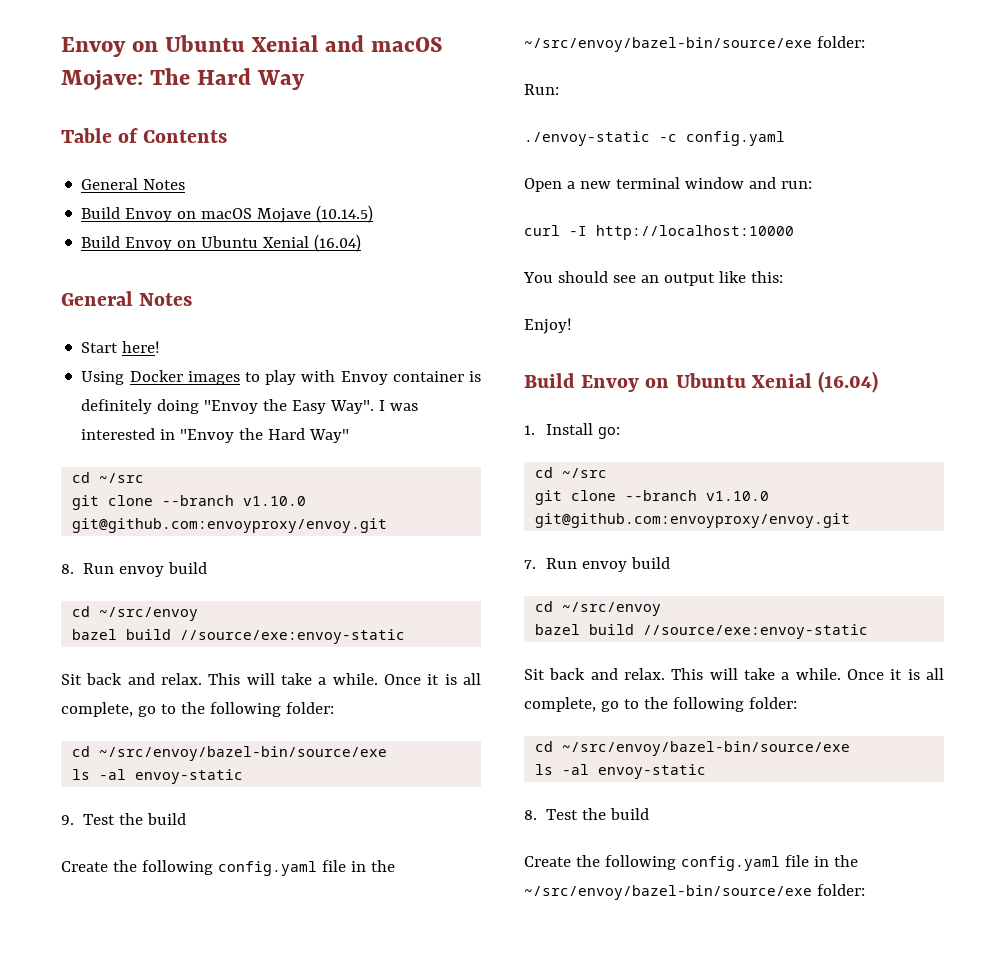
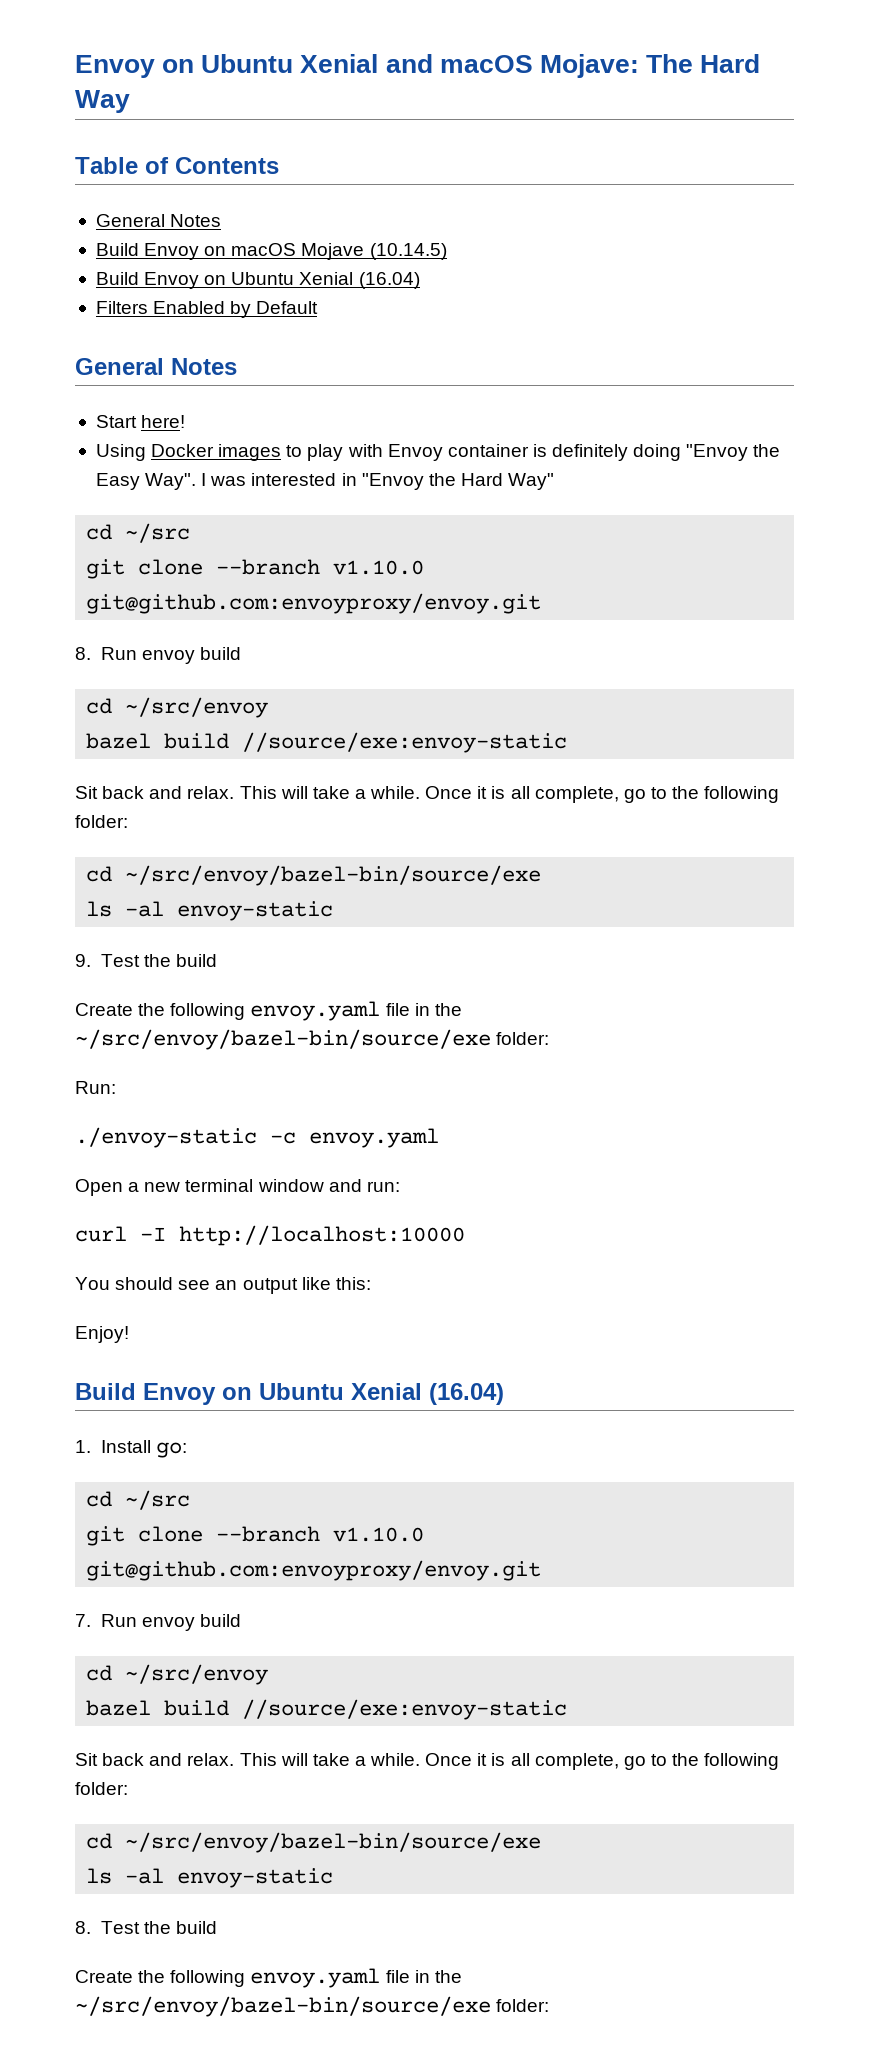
+ Filters Enabled by Default
  9. Test the build
- Create the following config.yaml file in the ~/src/envoy/bazel-bin/source/exe folder:
+ Create the following envoy.yaml file in the ~/src/envoy/bazel-bin/source/exe folder:
- ./envoy-static -c config.yaml
+ ./envoy-static -c envoy.yaml
  8. Test the build
- Create the following config.yaml file in the ~/src/envoy/bazel-bin/source/exe folder:
+ Create the following envoy.yaml file in the ~/src/envoy/bazel-bin/source/exe folder:

